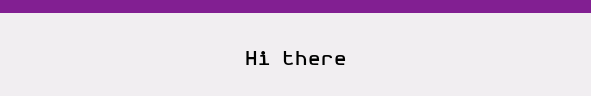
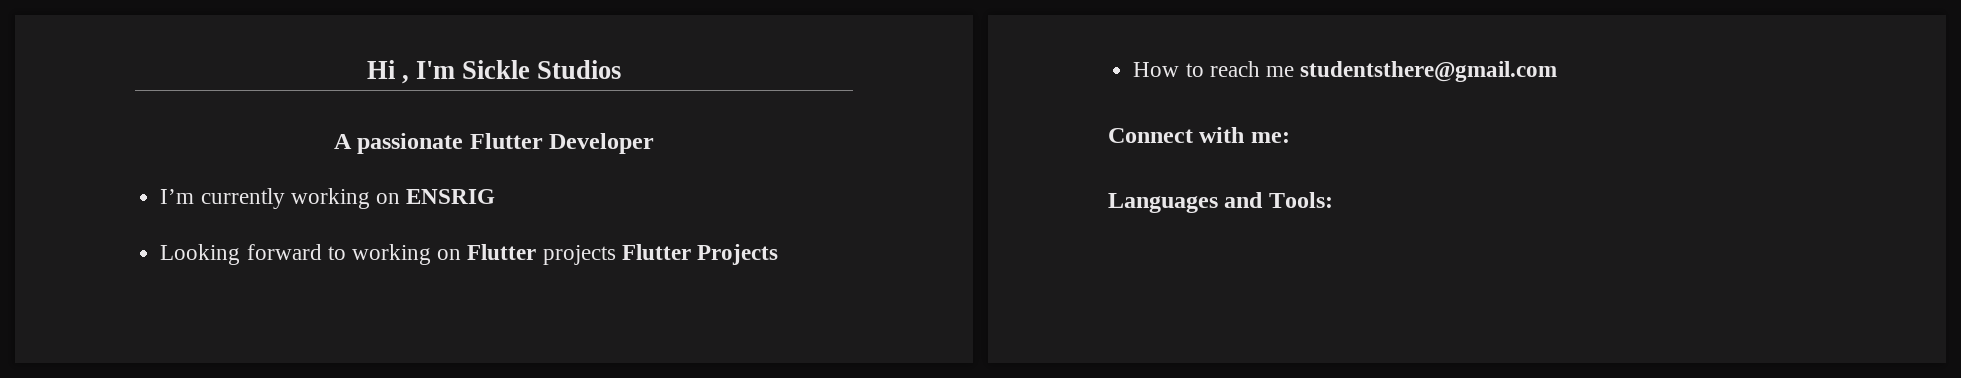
- Hi there
+ Hi , I'm Sickle Studios
+ A passionate Flutter Developer
+ I’m currently working on ENSRIG
+ Looking forward to working on Flutter projects Flutter Projects
+ How to reach me studentsthere@gmail.com
+ Connect with me:
+ Languages and Tools:

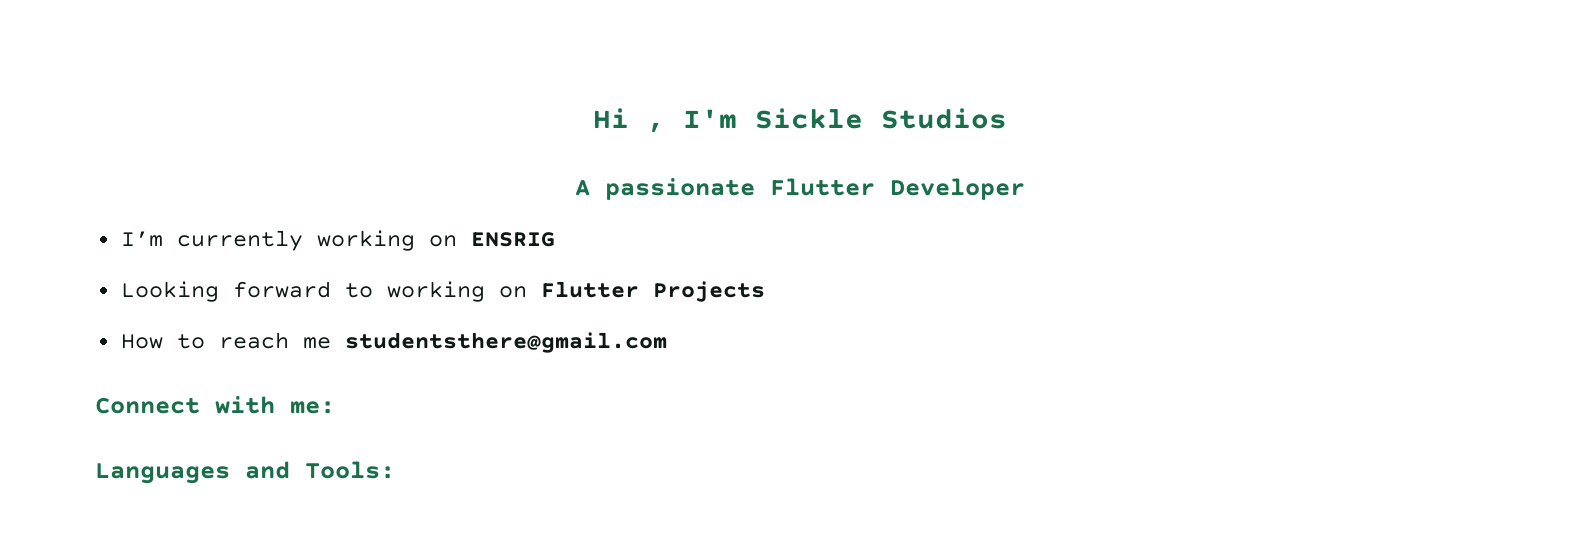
- Looking forward to working on Flutter projects Flutter Projects
+ Looking forward to working on Flutter Projects

